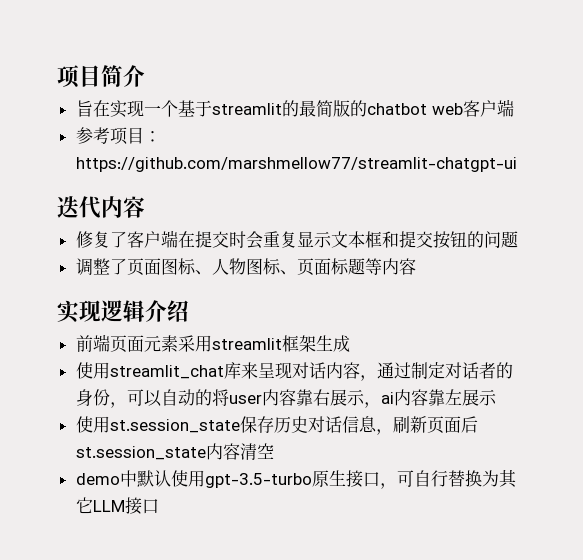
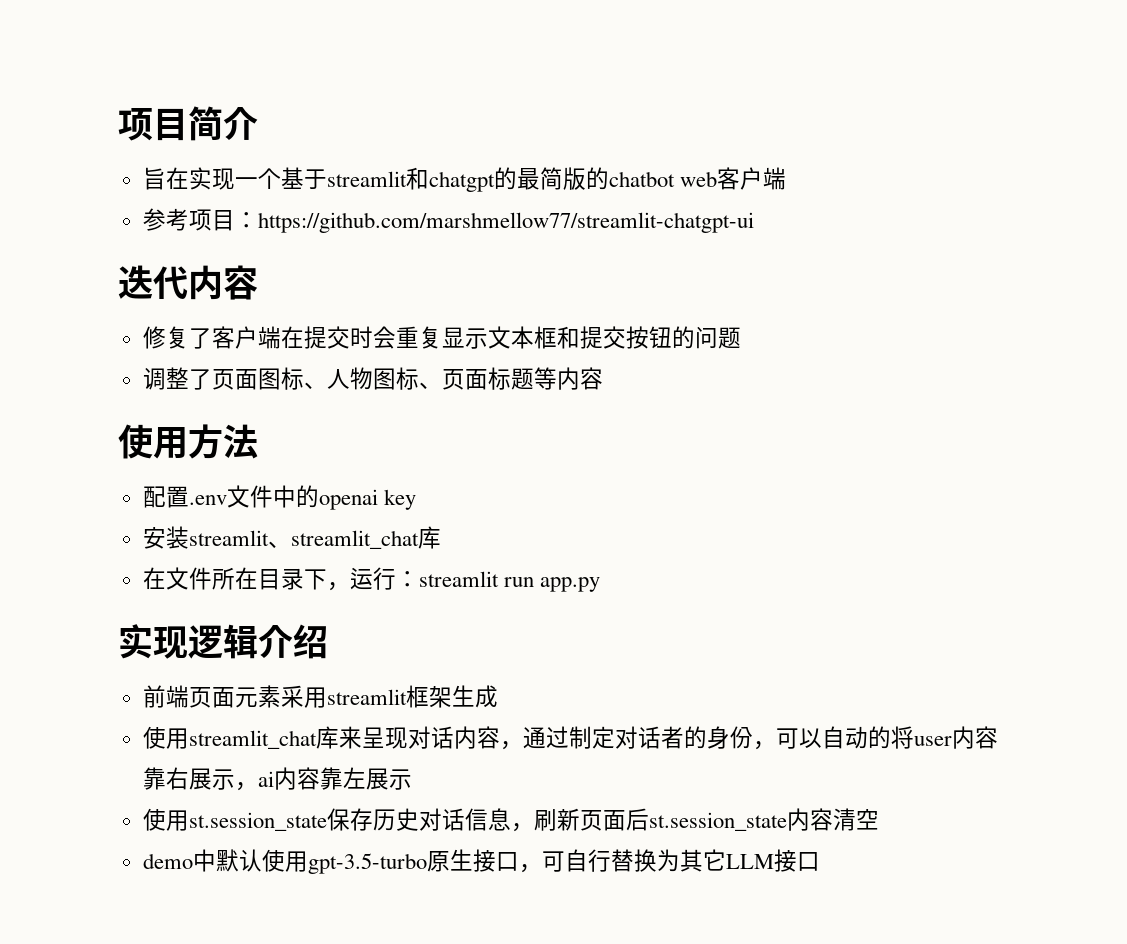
- 旨在实现一个基于streamlit的最简版的chatbot web客户端
+ 旨在实现一个基于streamlit和chatgpt的最简版的chatbot web客户端
+ 使用方法
+ 配置.env文件中的openai key
+ 安装streamlit、streamlit_chat库
+ 在文件所在目录下，运行：streamlit run app.py

